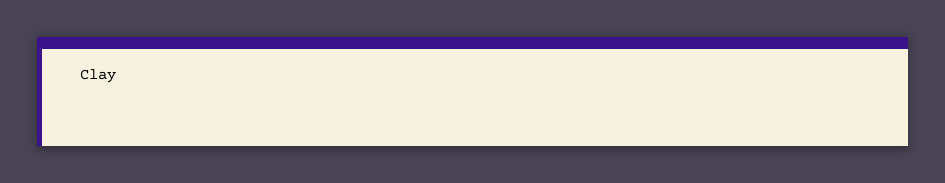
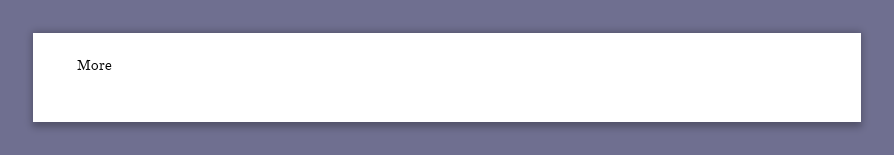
- Clay
+ More

